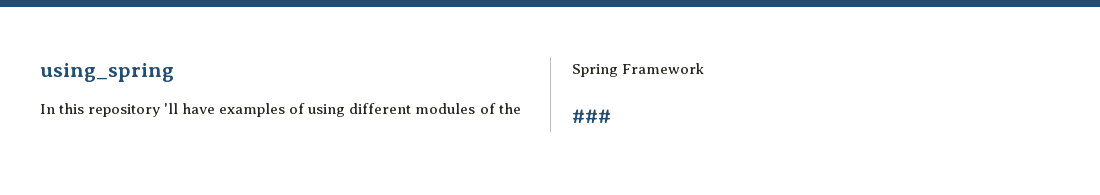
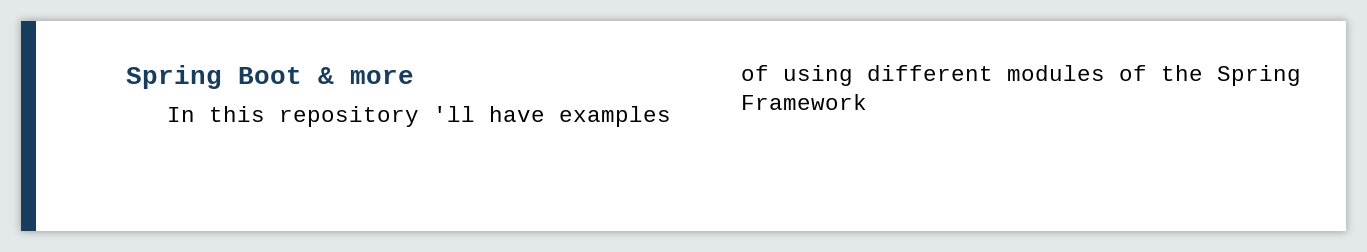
- using_spring
+ Spring Boot & more
- ###

